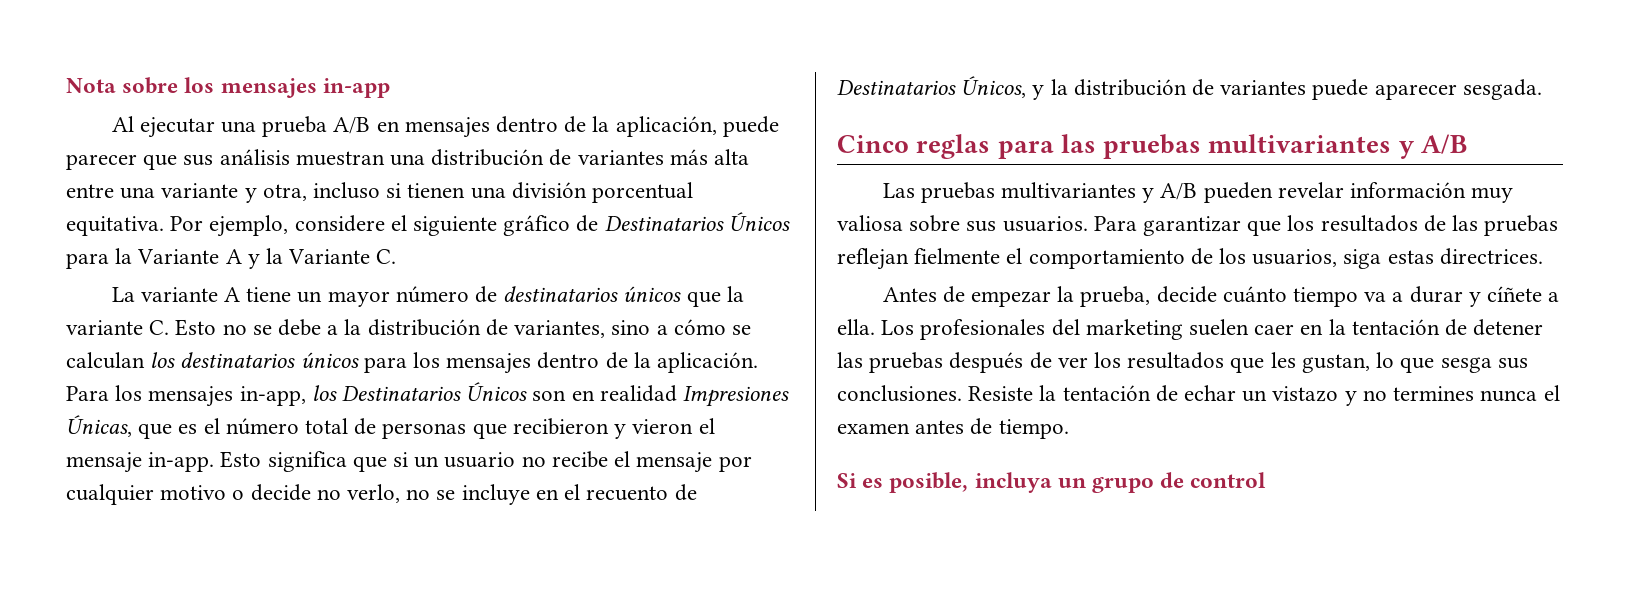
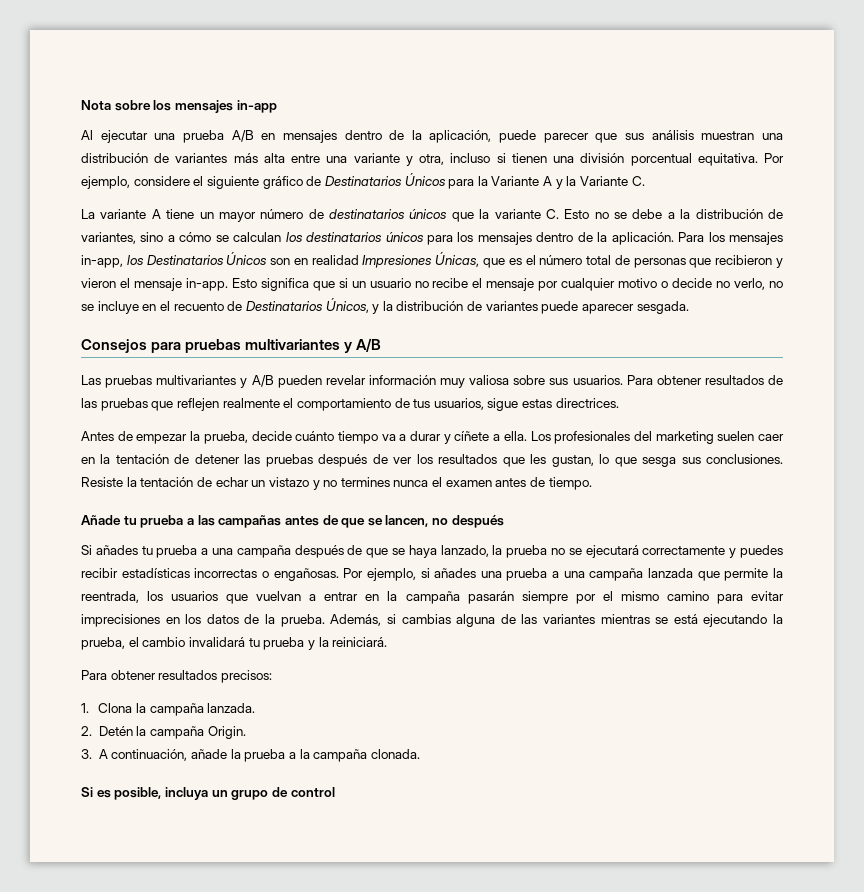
- Cinco reglas para las pruebas multivariantes y A/B
+ Consejos para pruebas multivariantes y A/B
- Para garantizar que los resultados de las pruebas reflejan fielmente el comportamiento de los usuarios, siga estas directrices.
+ Para obtener resultados de las pruebas que reflejen realmente el comportamiento de tus usuarios, sigue estas directrices.
+ Añade tu prueba a las campañas antes de que se lancen, no después
+ Si añades tu prueba a una campaña después de que se haya lanzado, la prueba no se ejecutará correctamente y puedes recibir estadísticas incorrectas o engañosas. Por ejemplo, si añades una prueba a una campaña lanzada que permite la reentrada, los usuarios que vuelvan a entrar en la campaña pasarán siempre por el mismo camino para evitar imprecisiones en los datos de la prueba. Además, si cambias alguna de las variantes mientras se está ejecutando la prueba, el cambio invalidará tu prueba y la reiniciará.
+ Para obtener resultados precisos:
+ 1. Clona la campaña lanzada.
+ 2. Detén la campaña Origin.
+ 3. A continuación, añade la prueba a la campaña clonada.

